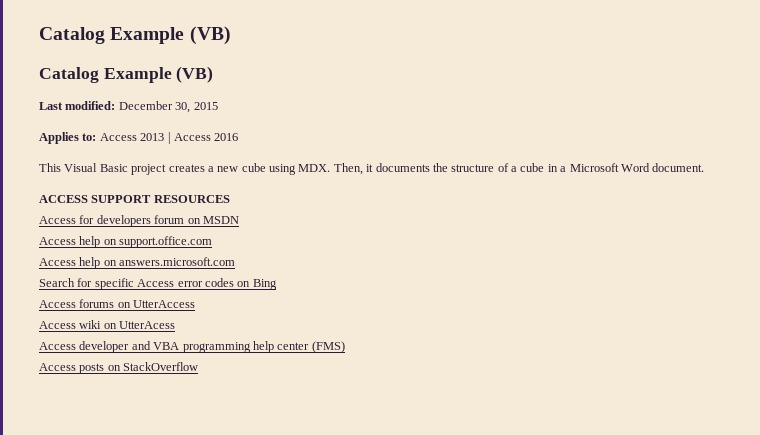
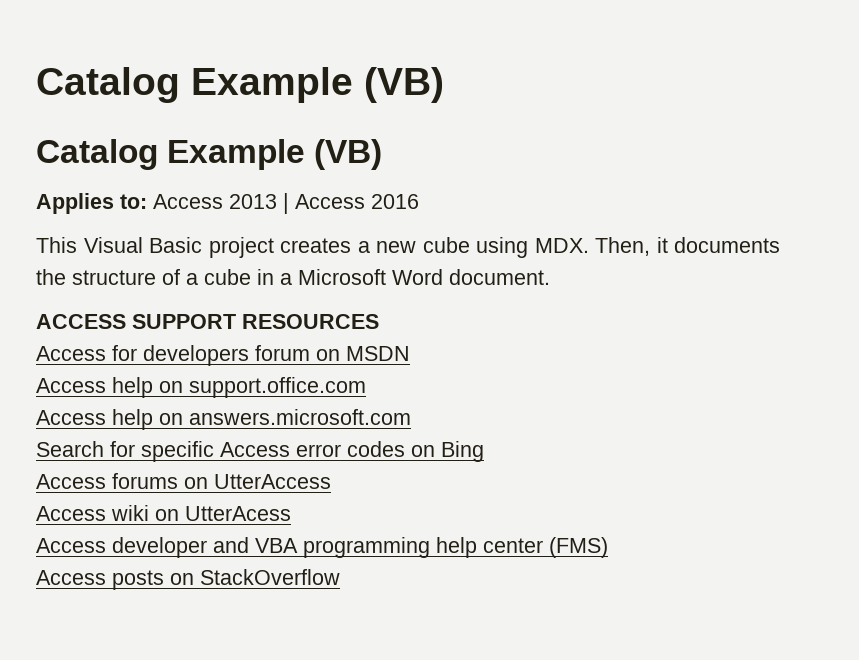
- Last modified: December 30, 2015

